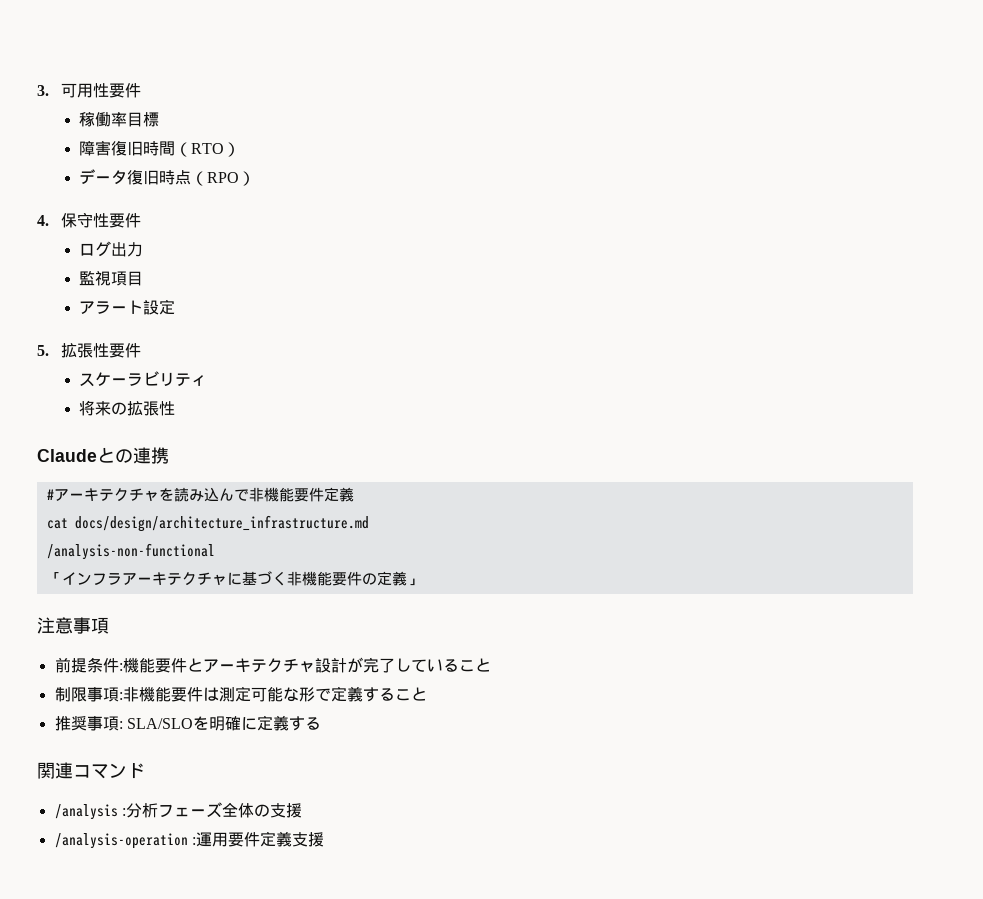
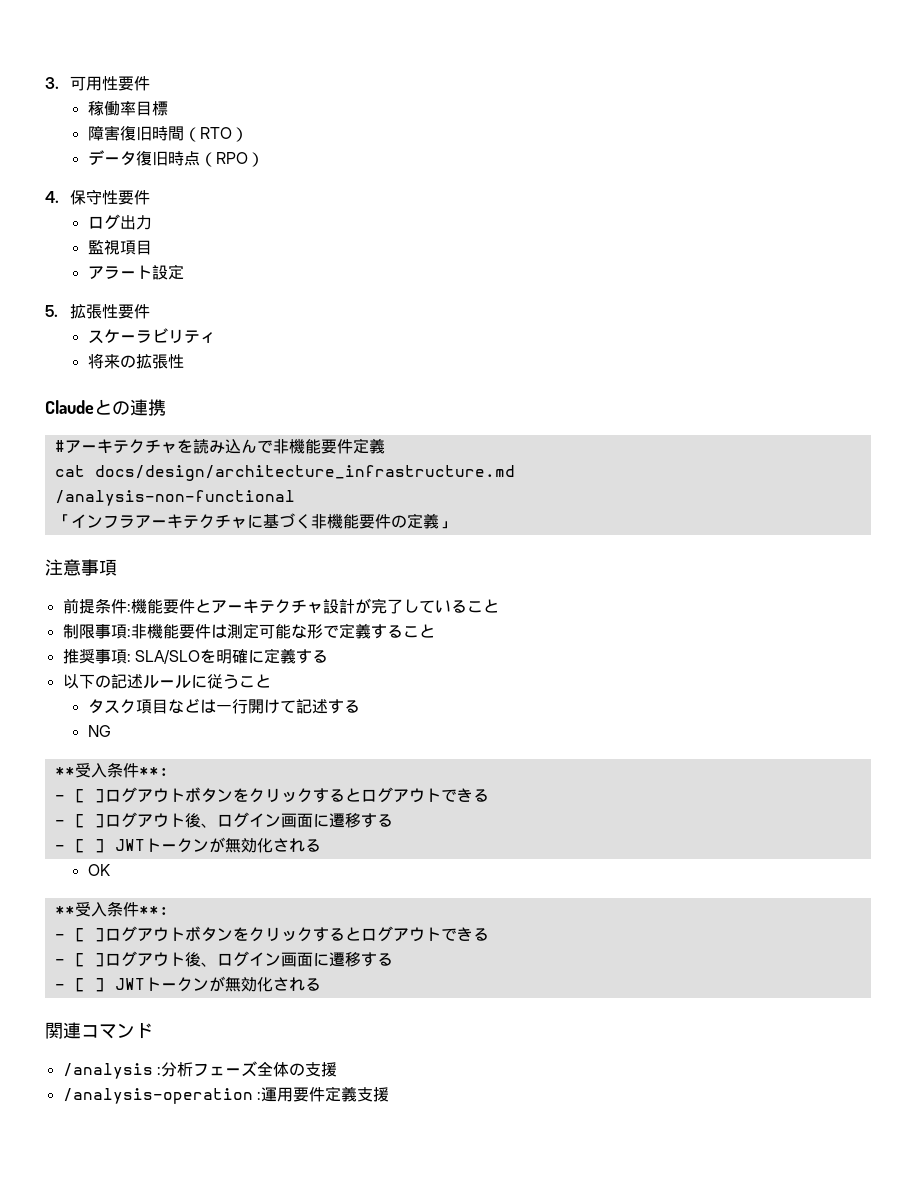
+ 以下の記述ルールに従うこと
+ タスク項目などは一行開けて記述する
+ NG
+ **受入条件**:
+ - [ ]ログアウトボタンをクリックするとログアウトできる
+ - [ ]ログアウト後、ログイン画面に遷移する
+ - [ ] JWTトークンが無効化される
+ OK
+ **受入条件**:
+ - [ ]ログアウトボタンをクリックするとログアウトできる
+ - [ ]ログアウト後、ログイン画面に遷移する
+ - [ ] JWTトークンが無効化される

